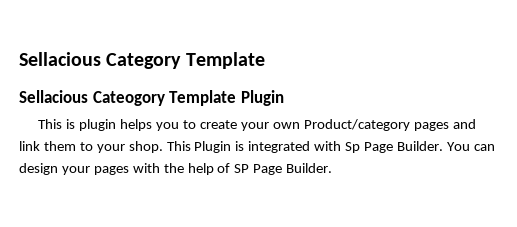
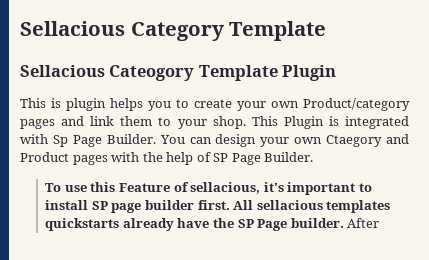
- You can design your pages with the help of SP Page Builder.
+ You can design your own Ctaegory and Product pages with the help of SP Page Builder.
+ To use this Feature of sellacious, it's important to install SP page builder first. All sellacious templates quickstarts already have the SP Page builder. After

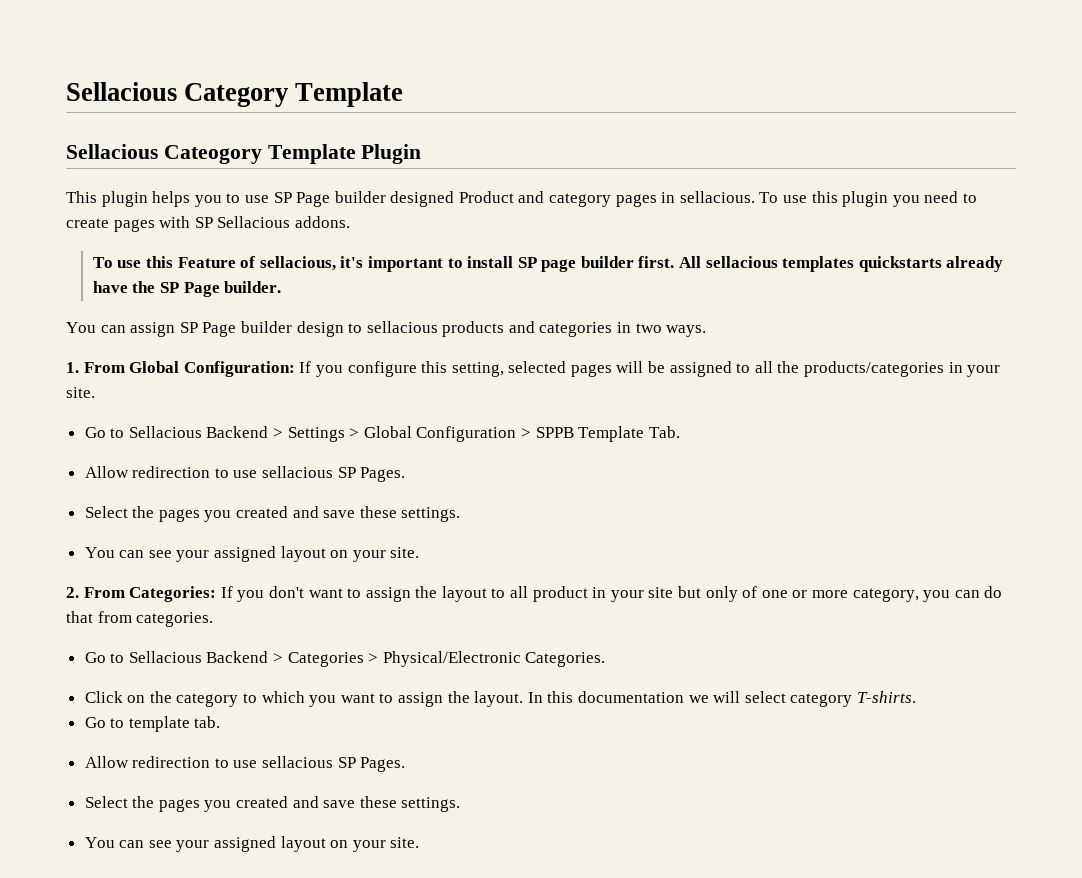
- This is plugin helps you to create your own Product/category pages and link them to your shop. This Plugin is integrated with Sp Page Builder. You can design your own Ctaegory and Product pages with the help of SP Page Builder.
+ This plugin helps you to use SP Page builder designed Product and category pages in sellacious. To use this plugin you need to create pages with SP Sellacious addons.
- All sellacious templates quickstarts already have the SP Page builder. After
+ All sellacious templates quickstarts already have the SP Page builder.
+ You can assign SP Page builder design to sellacious products and categories in two ways.
+ 1. From Global Configuration: If you configure this setting, selected pages will be assigned to all the products/categories in your site.
+ Go to Sellacious Backend > Settings > Global Configuration > SPPB Template Tab.
+ Allow redirection to use sellacious SP Pages.
+ Select the pages you created and save these settings.
+ You can see your assigned layout on your site.
+ 2. From Categories: If you don't want to assign the layout to all product in your site but only of one or more category, you can do that from categories.
+ Go to Sellacious Backend > Categories > Physical/Electronic Categories.
+ Click on the category to which you want to assign the layout. In this documentation we will select category T-shirts.
+ Go to template tab.
+ Allow redirection to use sellacious SP Pages.
+ Select the pages you created and save these settings.
+ You can see your assigned layout on your site.

